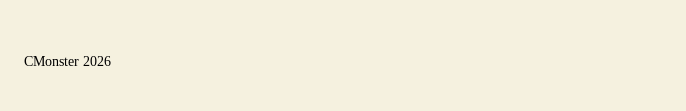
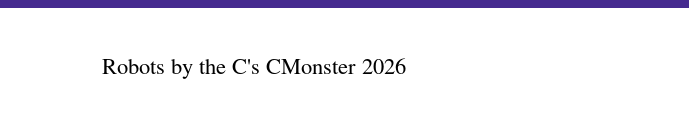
- CMonster 2026
+ Robots by the C's CMonster 2026

